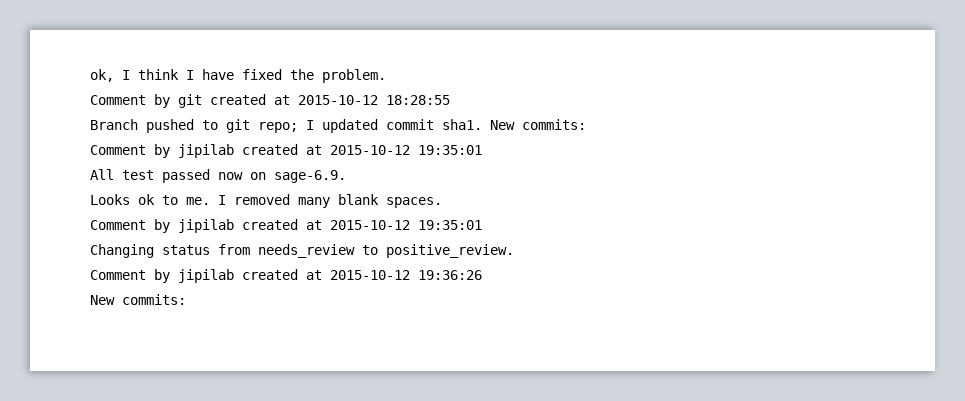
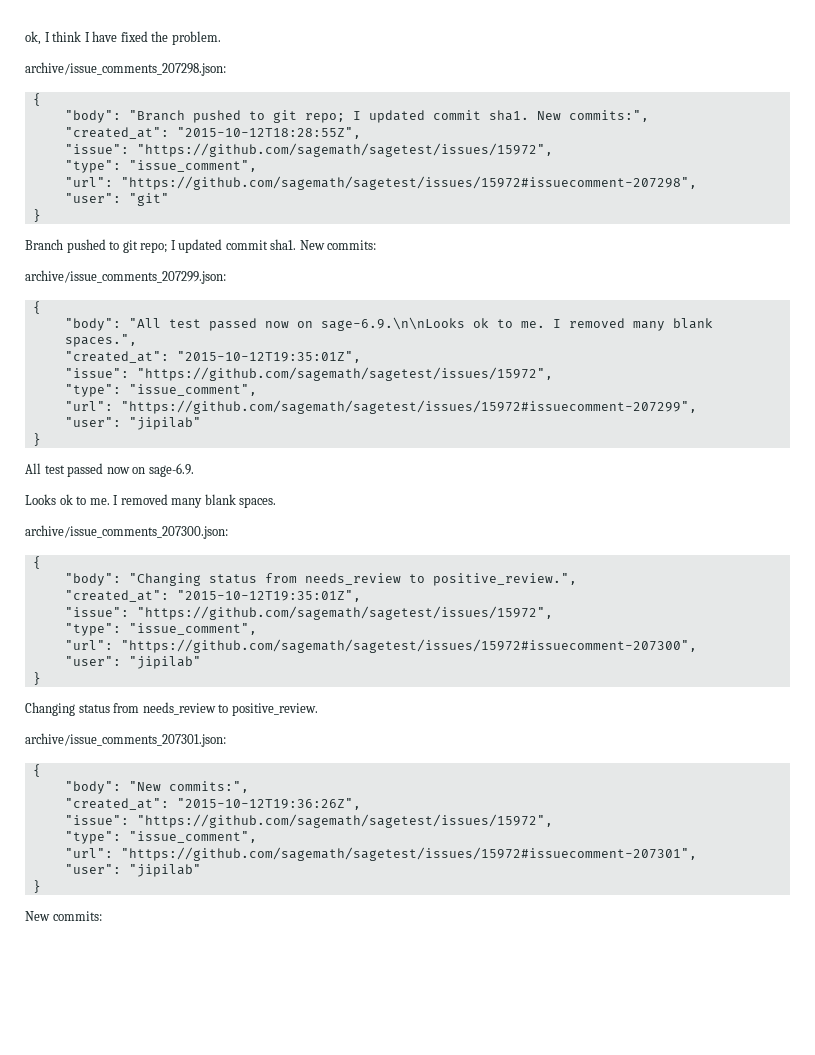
- Comment by git created at 2015-10-12 18:28:55
+ archive/issue_comments_207298.json:
+ {
+ "body": "Branch pushed to git repo; I updated commit sha1. New commits:",
+ "created_at": "2015-10-12T18:28:55Z",
+ "issue": "https://github.com/sagemath/sagetest/issues/15972",
+ "type": "issue_comment",
+ "url": "https://github.com/sagemath/sagetest/issues/15972#issuecomment-207298",
+ "user": "git"
+ }
  Branch pushed to git repo; I updated commit sha1. New commits:
- Comment by jipilab created at 2015-10-12 19:35:01
+ archive/issue_comments_207299.json:
+ {
+ "body": "All test passed now on sage-6.9.\n\nLooks ok to me. I removed many blank spaces.",
+ "created_at": "2015-10-12T19:35:01Z",
+ "issue": "https://github.com/sagemath/sagetest/issues/15972",
+ "type": "issue_comment",
+ "url": "https://github.com/sagemath/sagetest/issues/15972#issuecomment-207299",
+ "user": "jipilab"
+ }
  I removed many blank spaces.
- Comment by jipilab created at 2015-10-12 19:35:01
+ archive/issue_comments_207300.json:
+ {
+ "body": "Changing status from needs_review to positive_review.",
+ "created_at": "2015-10-12T19:35:01Z",
+ "issue": "https://github.com/sagemath/sagetest/issues/15972",
+ "type": "issue_comment",
+ "url": "https://github.com/sagemath/sagetest/issues/15972#issuecomment-207300",
+ "user": "jipilab"
+ }
- Comment by jipilab created at 2015-10-12 19:36:26
+ archive/issue_comments_207301.json:
+ {
+ "body": "New commits:",
+ "created_at": "2015-10-12T19:36:26Z",
+ "issue": "https://github.com/sagemath/sagetest/issues/15972",
+ "type": "issue_comment",
+ "url": "https://github.com/sagemath/sagetest/issues/15972#issuecomment-207301",
+ "user": "jipilab"
+ }

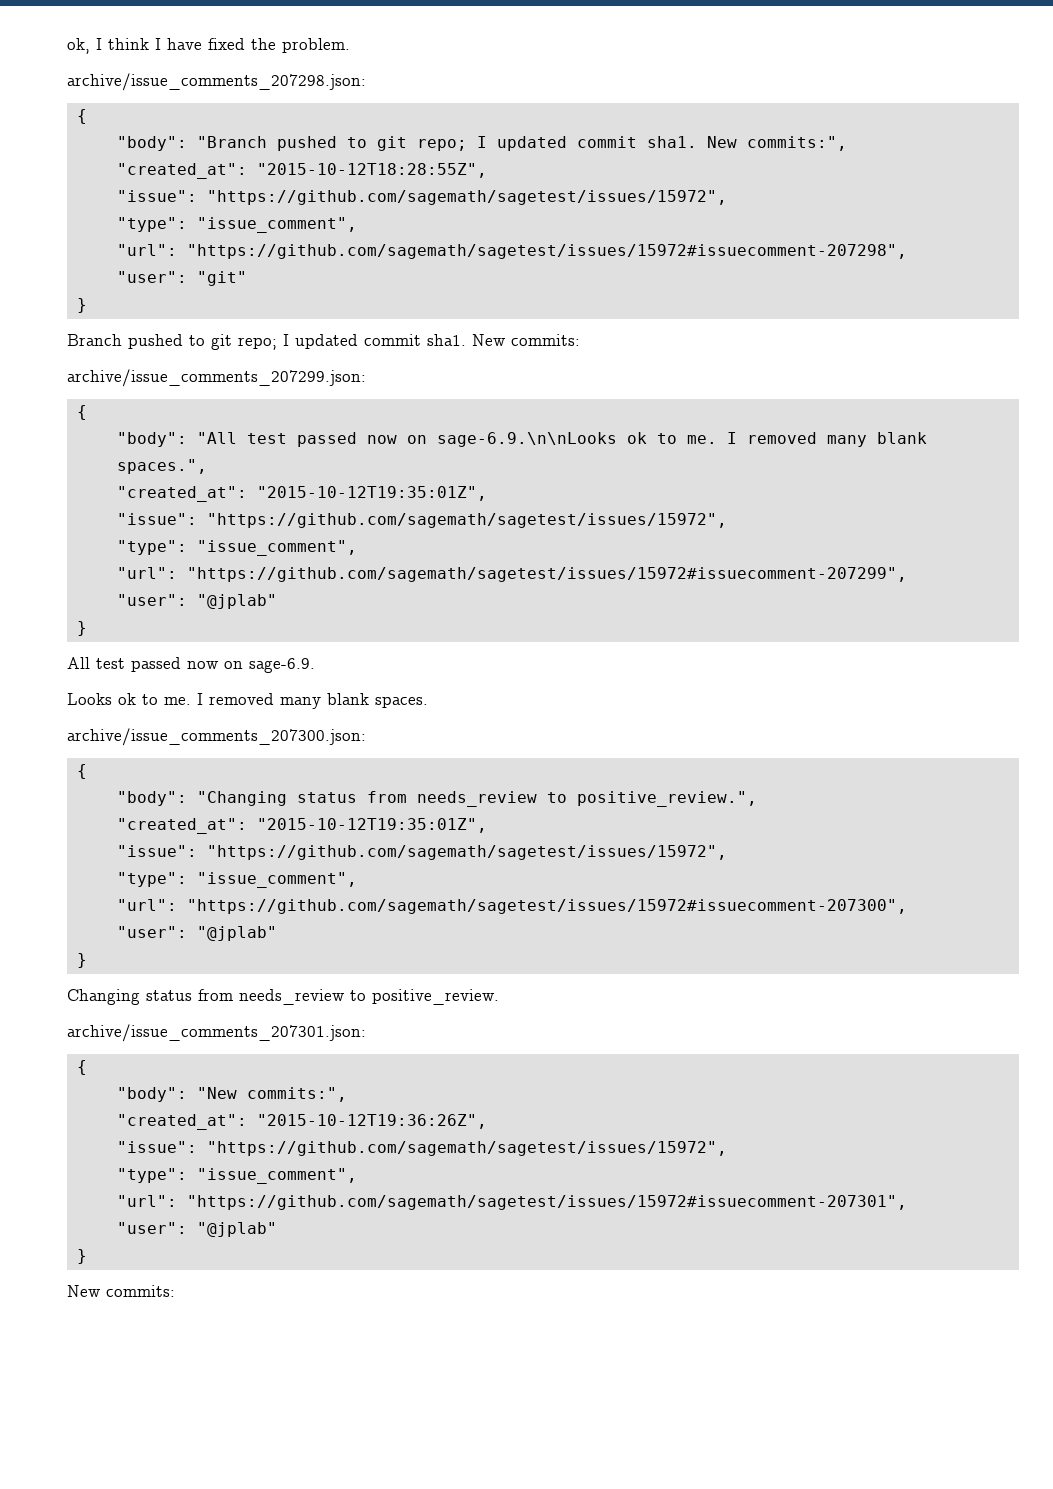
  "url": "https://github.com/sagemath/sagetest/issues/15972#issuecomment-207299",
- "user": "jipilab"
+ "user": "@jplab"
  "url": "https://github.com/sagemath/sagetest/issues/15972#issuecomment-207300",
- "user": "jipilab"
+ "user": "@jplab"
  "url": "https://github.com/sagemath/sagetest/issues/15972#issuecomment-207301",
- "user": "jipilab"
+ "user": "@jplab"

